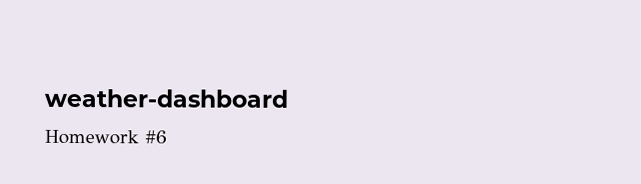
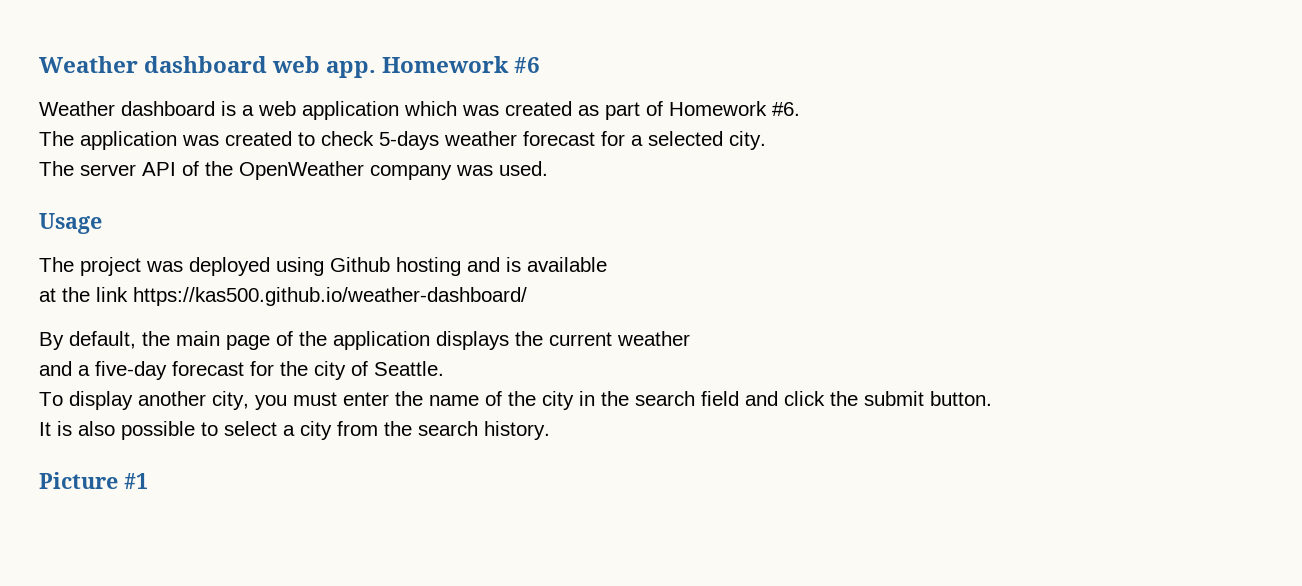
- weather-dashboard
- Homework #6
+ Weather dashboard web app. Homework #6
+ Weather dashboard is a web application which was created as part of Homework #6.
+ The application was created to check 5-days weather forecast for a selected city.
+ The server API of the OpenWeather company was used.
+ Usage
+ The project was deployed using Github hosting and is available
+ at the link https://kas500.github.io/weather-dashboard/
+ By default, the main page of the application displays the current weather
+ and a five-day forecast for the city of Seattle.
+ To display another city, you must enter the name of the city in the search field and click the submit button.
+ It is also possible to select a city from the search history.
+ Picture #1

